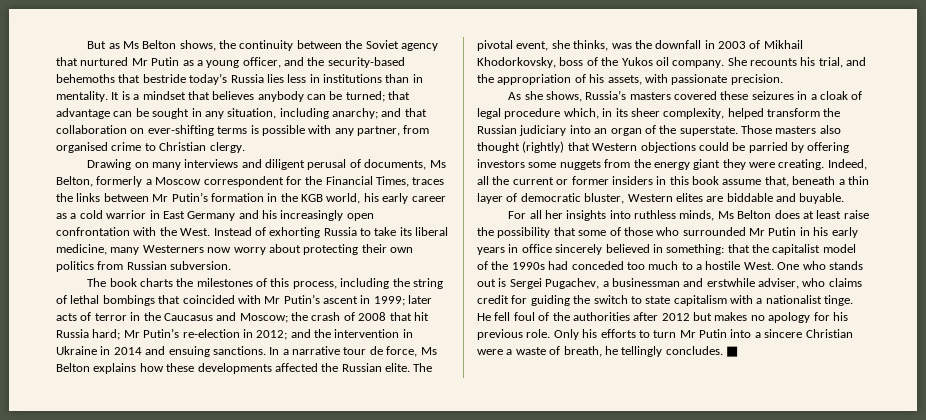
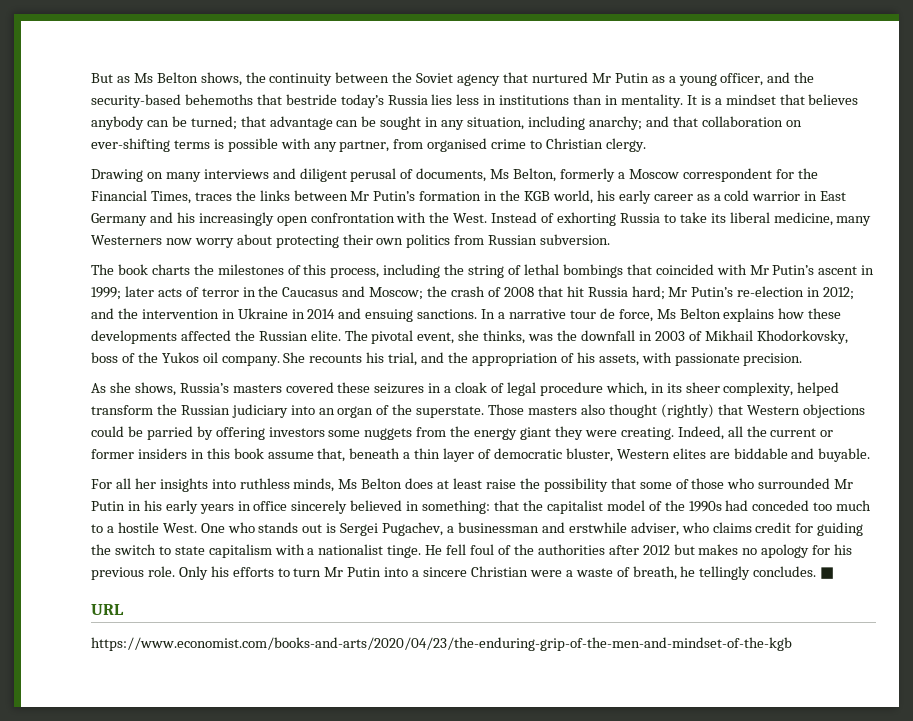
+ URL
+ https://www.economist.com/books-and-arts/2020/04/23/the-enduring-grip-of-the-men-and-mindset-of-the-kgb

